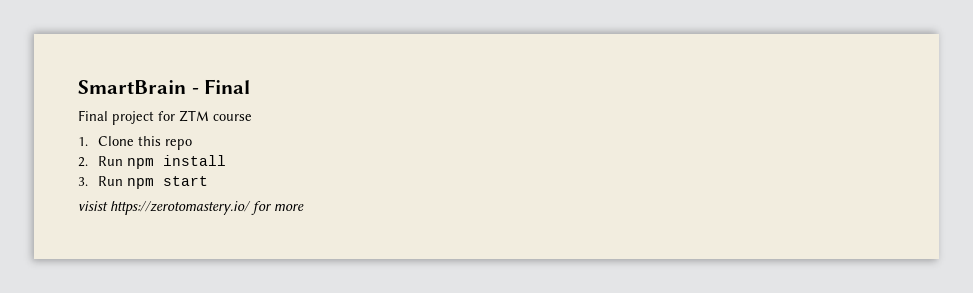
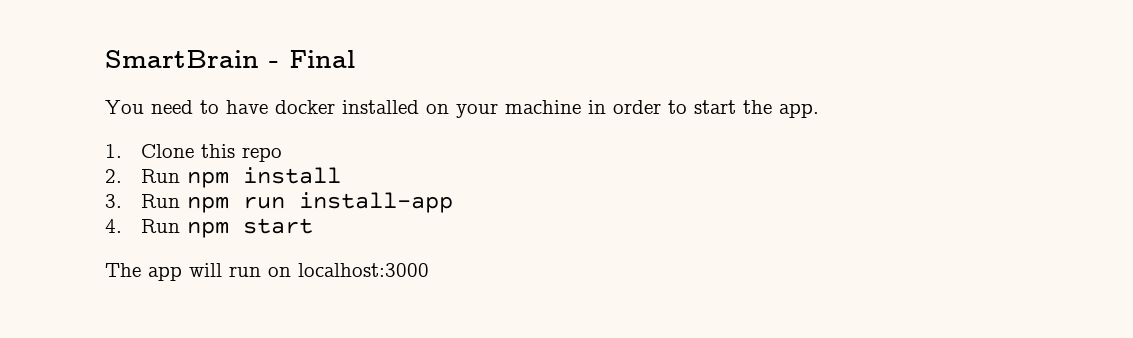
- Final project for ZTM course
+ You need to have docker installed on your machine in order to start the app.
- 3. Run npm start
- visist https://zerotomastery.io/ for more
+ 3. Run npm run install-app
+ 4. Run npm start
+ The app will run on localhost:3000

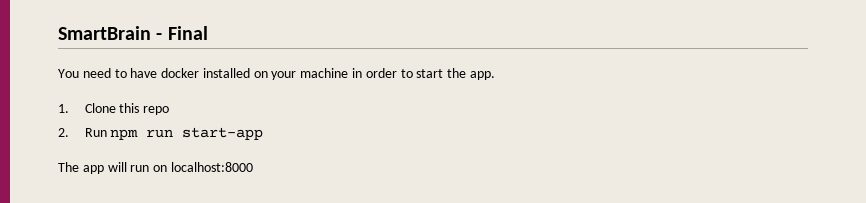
- 2. Run npm install
- 3. Run npm run install-app
- 4. Run npm start
+ 2. Run npm run start-app
- The app will run on localhost:3000
+ The app will run on localhost:8000

